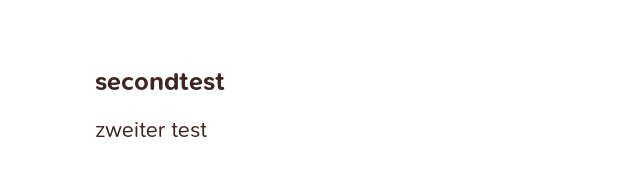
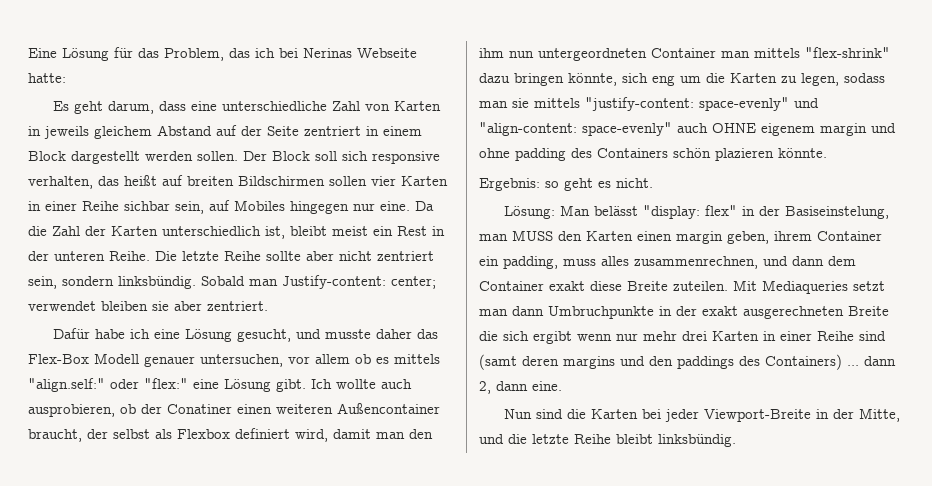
- secondtest
- zweiter test
+ Eine Lösung für das Problem, das ich bei Nerinas Webseite hatte:
+ Es geht darum, dass eine unterschiedliche Zahl von Karten in jeweils gleichem Abstand auf der Seite zentriert in einem Block dargestellt werden sollen. Der Block soll sich responsive verhalten, das heißt auf breiten Bildschirmen sollen vier Karten in einer Reihe sichbar sein, auf Mobiles hingegen nur eine. Da die Zahl der Karten unterschiedlich ist, bleibt meist ein Rest in der unteren Reihe. Die letzte Reihe sollte aber nicht zentriert sein, sondern linksbündig. Sobald man Justify-content: center; verwendet bleiben sie aber zentriert.
+ Dafür habe ich eine Lösung gesucht, und musste daher das Flex-Box Modell genauer untersuchen, vor allem ob es mittels "align.self:" oder "flex:" eine Lösung gibt. Ich wollte auch ausprobieren, ob der Conatiner einen weiteren Außencontainer braucht, der selbst als Flexbox definiert wird, damit man den ihm nun untergeordneten Container man mittels "flex-shrink" dazu bringen könnte, sich eng um die Karten zu legen, sodass man sie mittels "justify-content: space-evenly" und "align-content: space-evenly" auch OHNE eigenem margin und ohne padding des Containers schön plazieren könnte.
+ Ergebnis: so geht es nicht.
+ Lösung: Man belässt "display: flex" in der Basiseinstelung, man MUSS den Karten einen margin geben, ihrem Container ein padding, muss alles zusammenrechnen, und dann dem Container exakt diese Breite zuteilen. Mit Mediaqueries setzt man dann Umbruchpunkte in der exakt ausgerechneten Breite die sich ergibt wenn nur mehr drei Karten in einer Reihe sind (samt deren margins und den paddings des Containers) ... dann 2, dann eine.
+ Nun sind die Karten bei jeder Viewport-Breite in der Mitte, und die letzte Reihe bleibt linksbündig.

